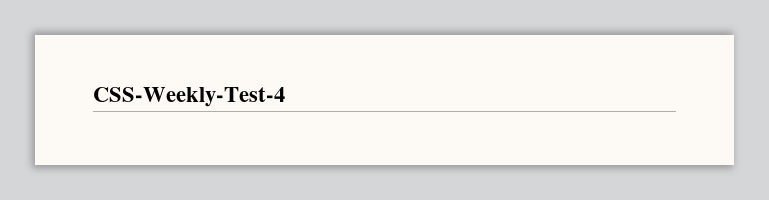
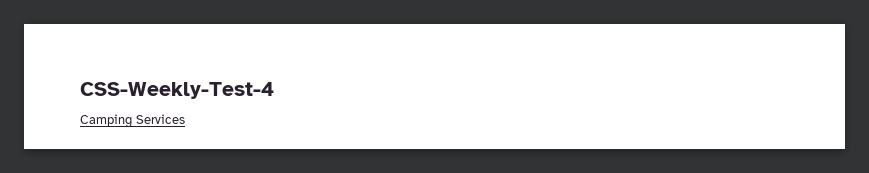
+ Camping Services

